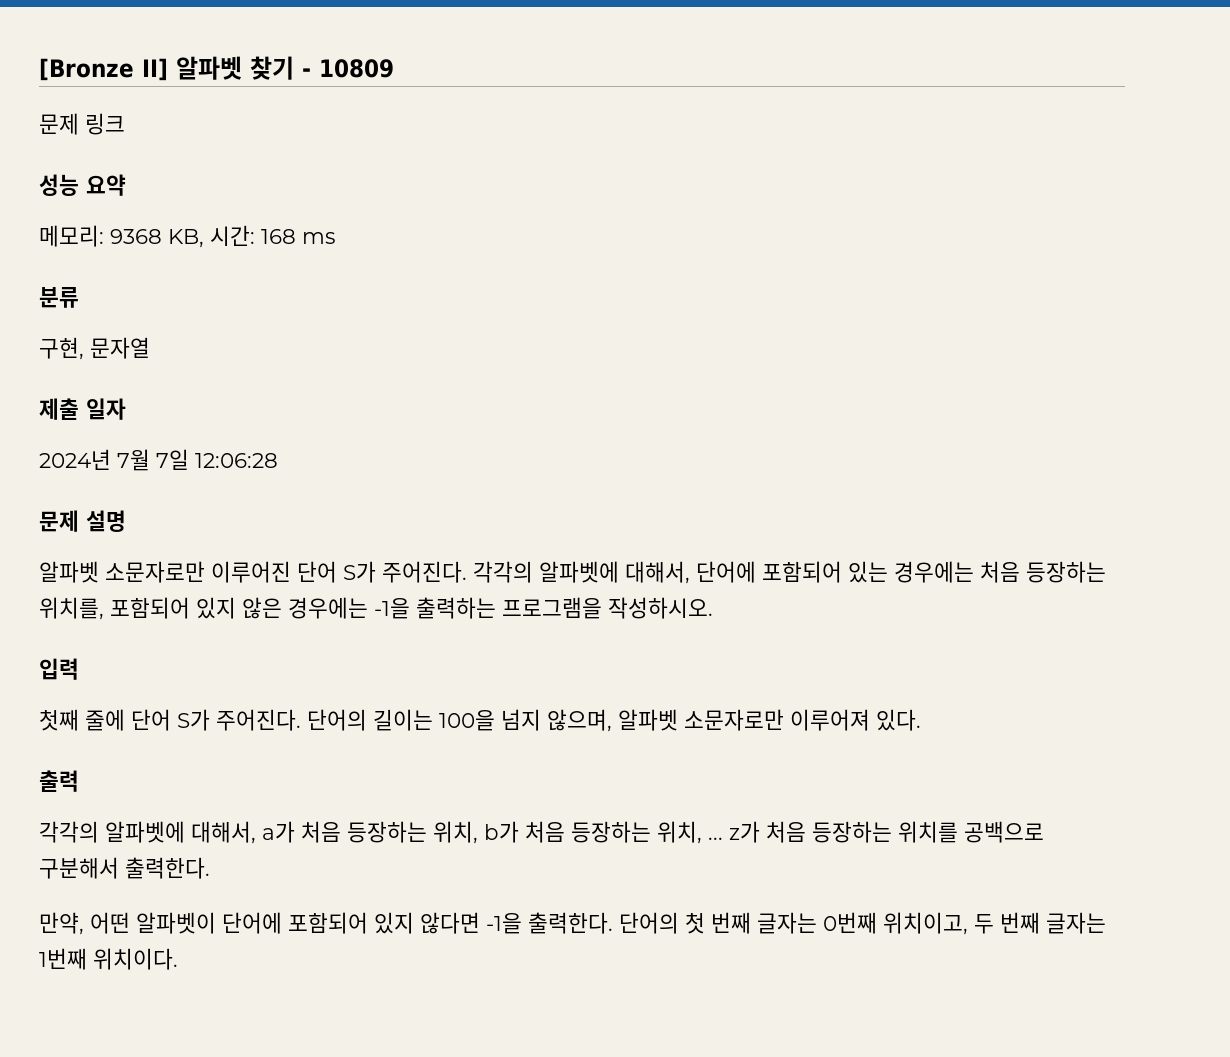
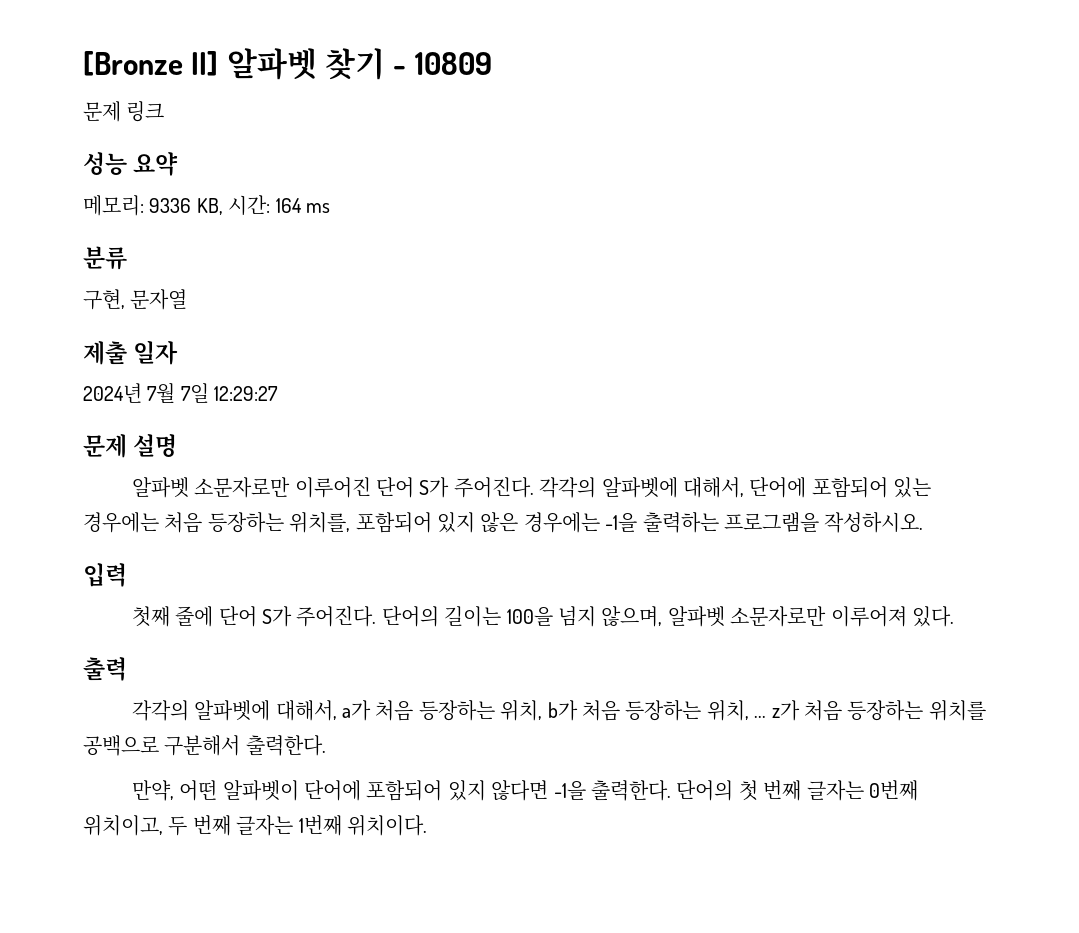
- 메모리: 9368 KB, 시간: 168 ms
+ 메모리: 9336 KB, 시간: 164 ms
- 2024년 7월 7일 12:06:28
+ 2024년 7월 7일 12:29:27

